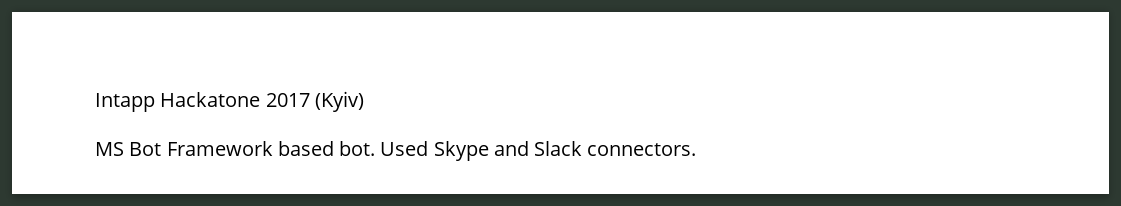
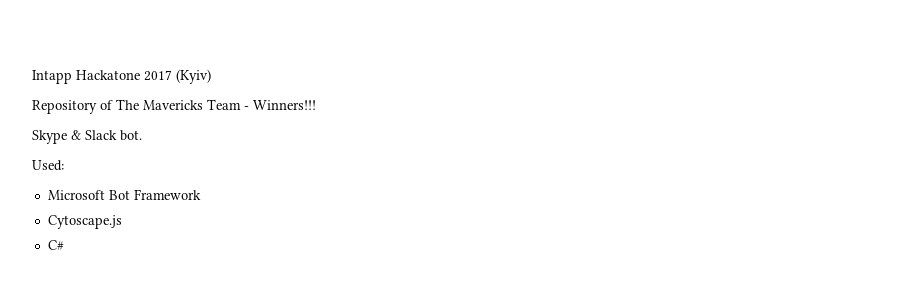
- MS Bot Framework based bot. Used Skype and Slack connectors.
+ Repository of The Mavericks Team - Winners!!!
+ Skype & Slack bot.
+ Used:
+ Microsoft Bot Framework
+ Cytoscape.js
+ C#

